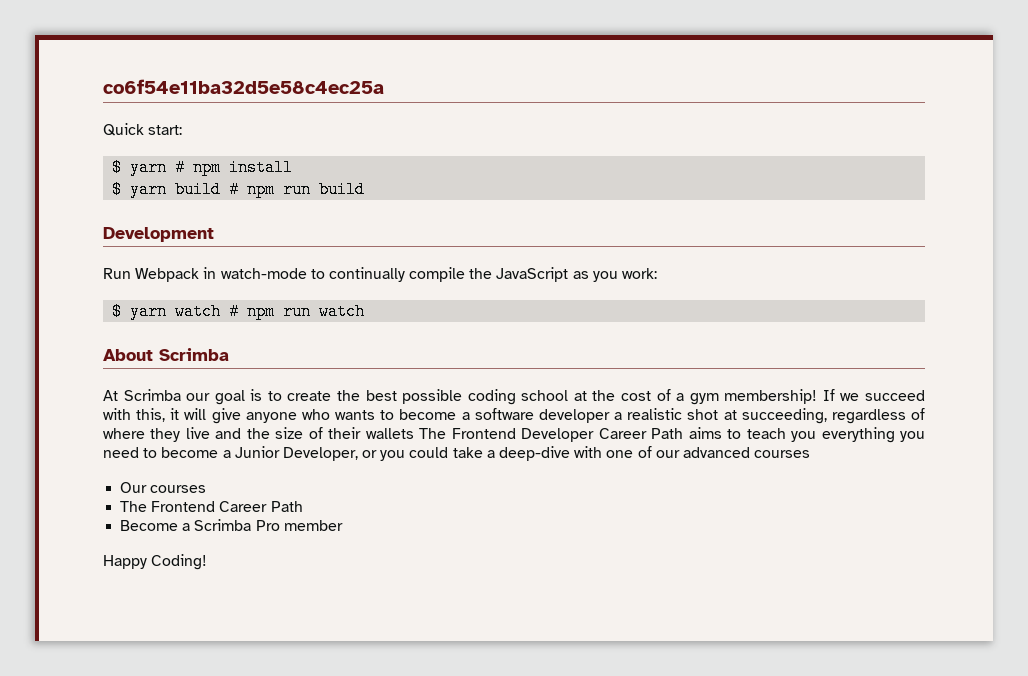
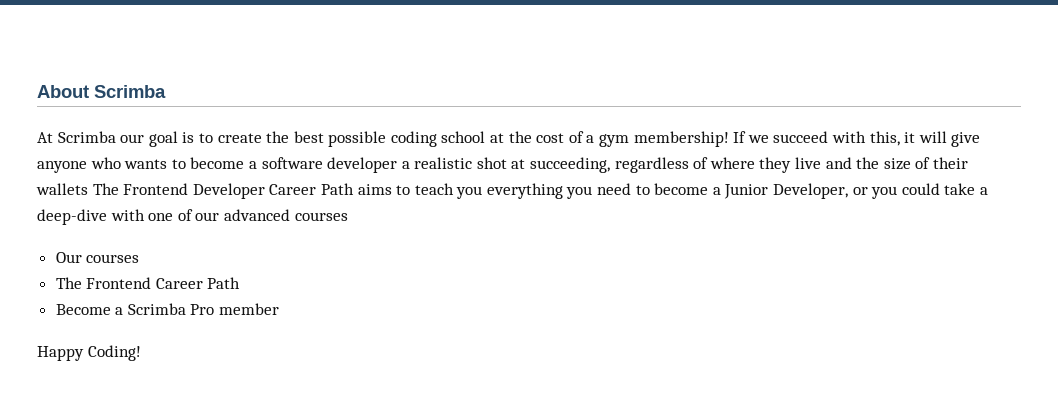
- co6f54e11ba32d5e58c4ec25a
- Quick start:
- $ yarn # npm install
- $ yarn build # npm run build
- Development
- Run Webpack in watch-mode to continually compile the JavaScript as you work:
- $ yarn watch # npm run watch

